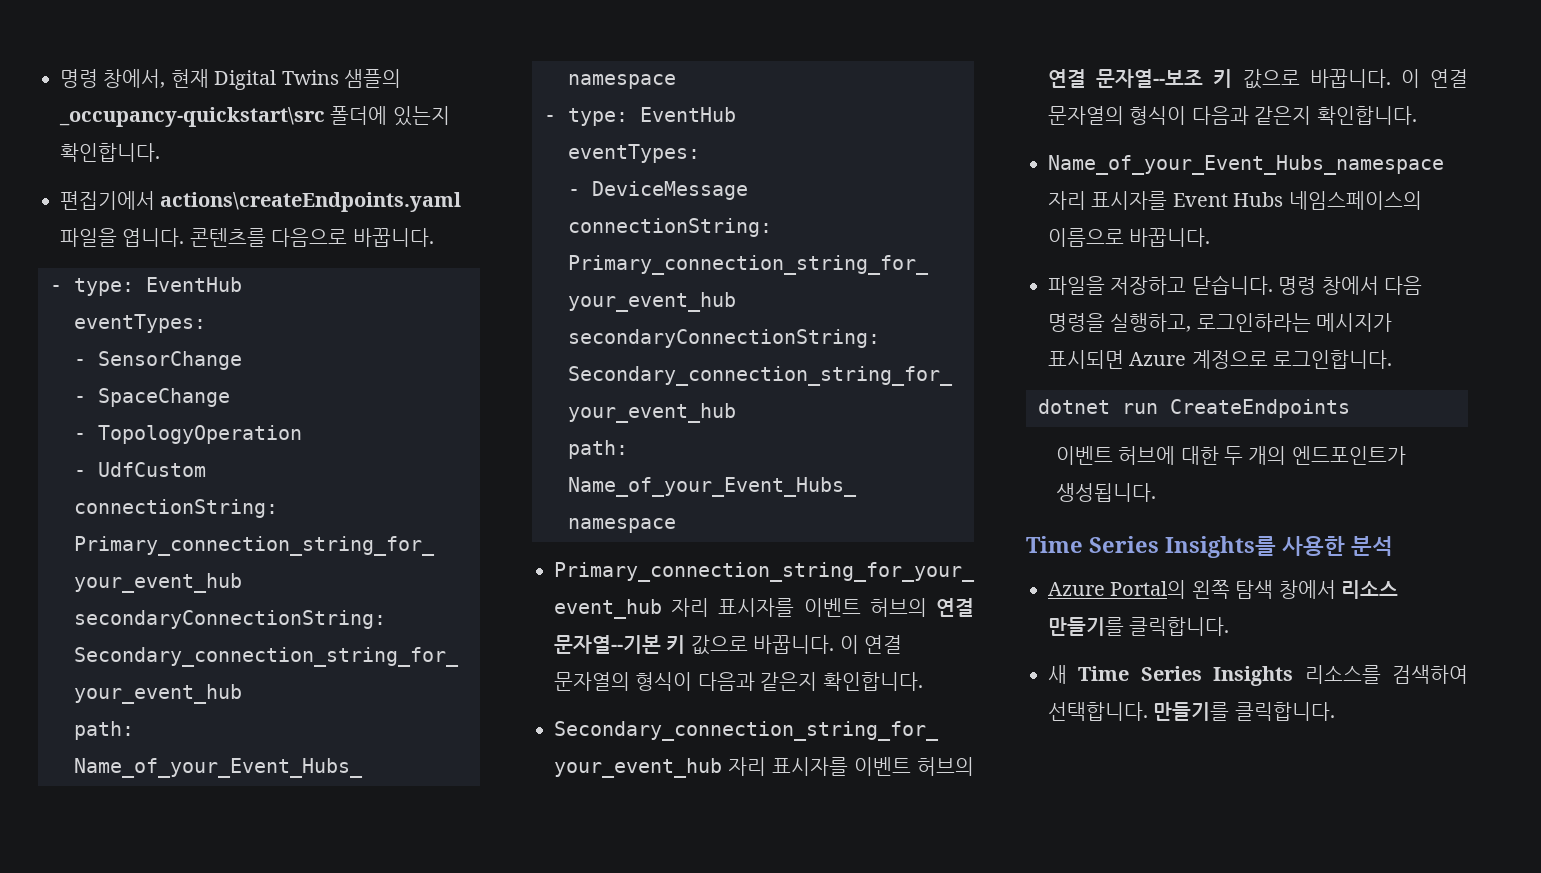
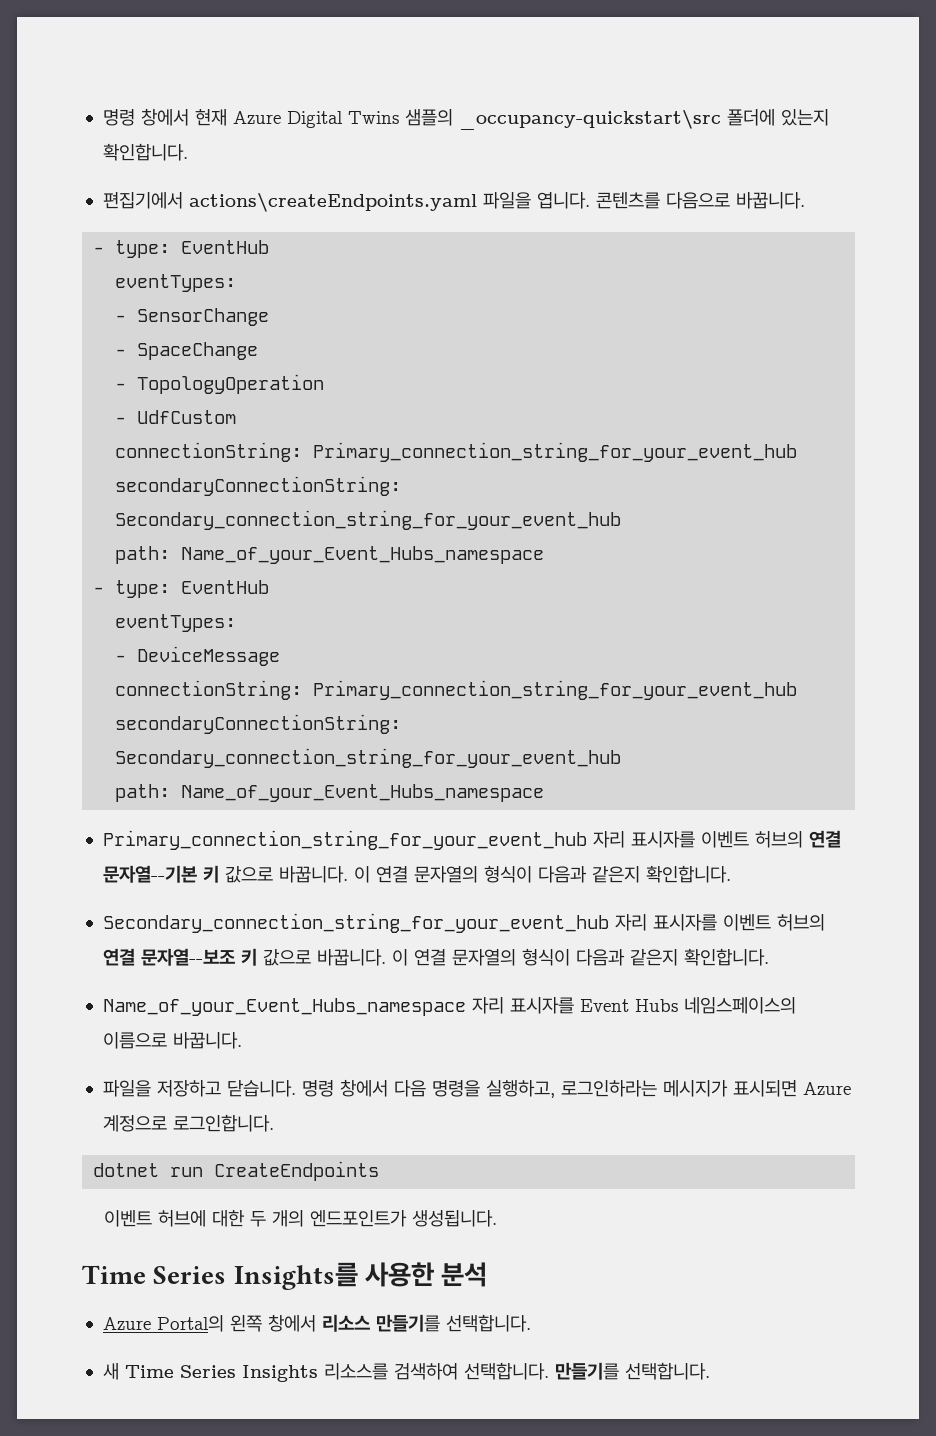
- 명령 창에서, 현재 Digital Twins 샘플의 _occupancy-quickstart\src 폴더에 있는지 확인합니다.
+ 명령 창에서 현재 Azure Digital Twins 샘플의 _occupancy-quickstart\src 폴더에 있는지 확인합니다.
- Azure Portal의 왼쪽 탐색 창에서 리소스 만들기를 클릭합니다.
+ Azure Portal의 왼쪽 창에서 리소스 만들기를 선택합니다.
- 새 Time Series Insights 리소스를 검색하여 선택합니다. 만들기를 클릭합니다.
+ 새 Time Series Insights 리소스를 검색하여 선택합니다. 만들기를 선택합니다.

